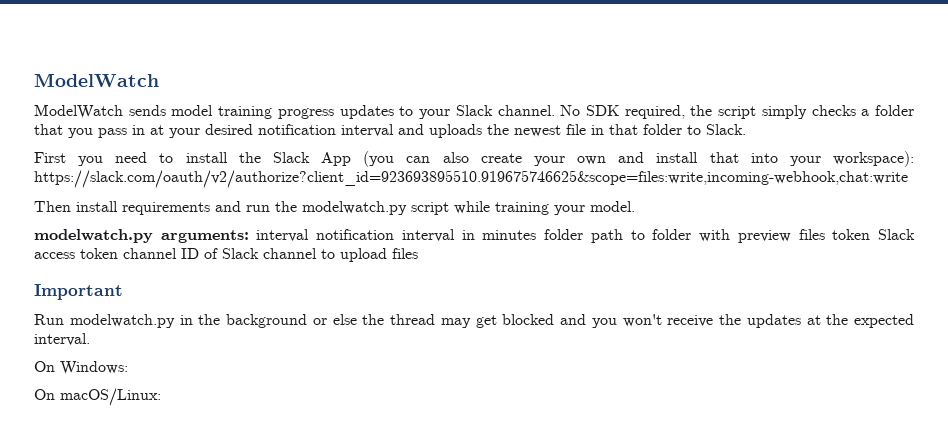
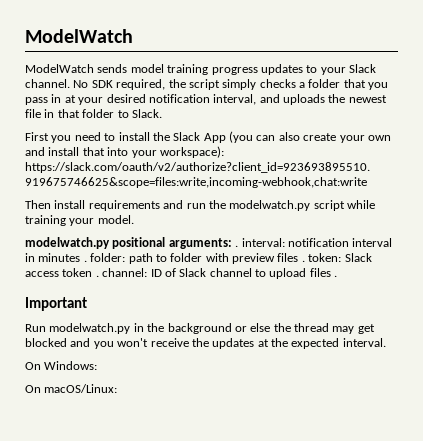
- No SDK required, the script simply checks a folder that you pass in at your desired notification interval and uploads the newest file in that folder to Slack.
+ No SDK required, the script simply checks a folder that you pass in at your desired notification interval, and uploads the newest file in that folder to Slack.
- modelwatch.py arguments: interval notification interval in minutes folder path to folder with preview files token Slack access token channel ID of Slack channel to upload files
+ modelwatch.py positional arguments: . interval: notification interval in minutes . folder: path to folder with preview files . token: Slack access token . channel: ID of Slack channel to upload files .

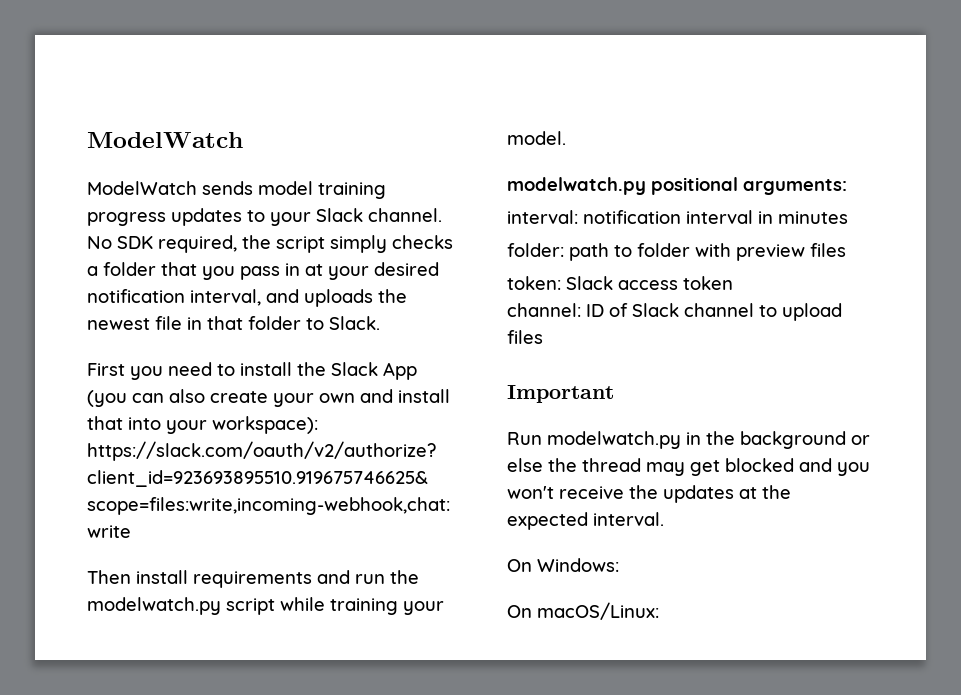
- modelwatch.py positional arguments: . interval: notification interval in minutes . folder: path to folder with preview files . token: Slack access token . channel: ID of Slack channel to upload files .
+ modelwatch.py positional arguments:
+ interval: notification interval in minutes
+ folder: path to folder with preview files
+ token: Slack access token
+ channel: ID of Slack channel to upload files

